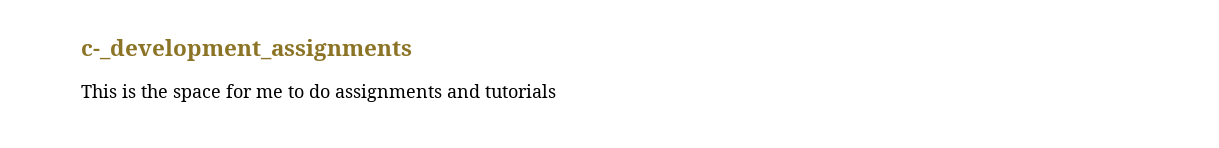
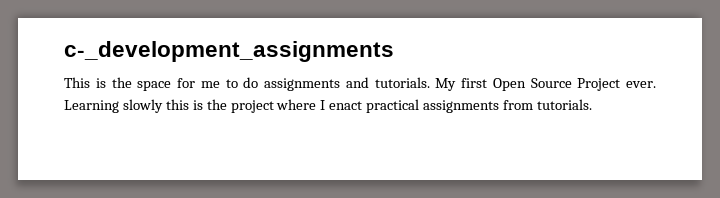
- This is the space for me to do assignments and tutorials
+ This is the space for me to do assignments and tutorials. My first Open Source Project ever. Learning slowly this is the project where I enact practical assignments from tutorials.

